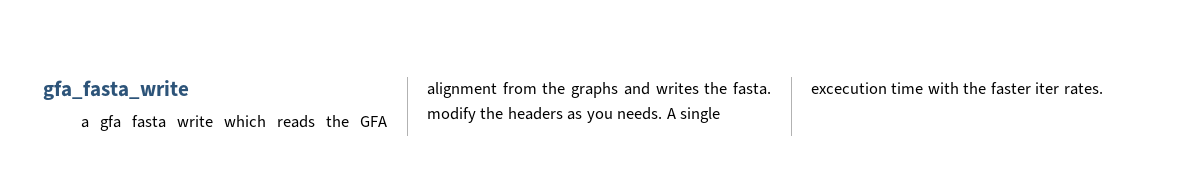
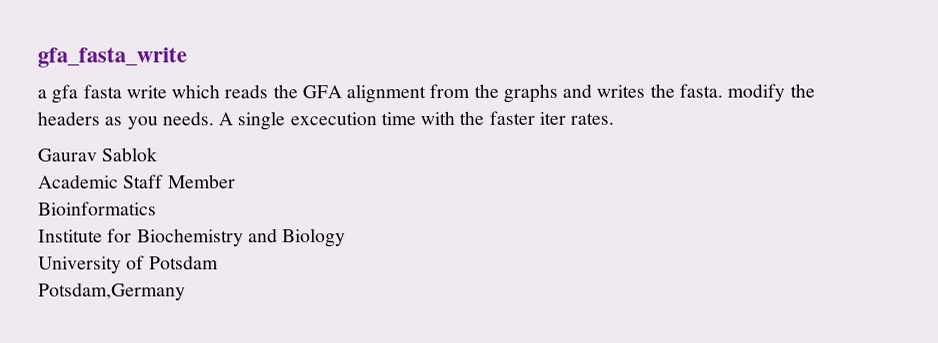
+ Gaurav Sablok
+ Academic Staff Member
+ Bioinformatics
+ Institute for Biochemistry and Biology
+ University of Potsdam
+ Potsdam,Germany

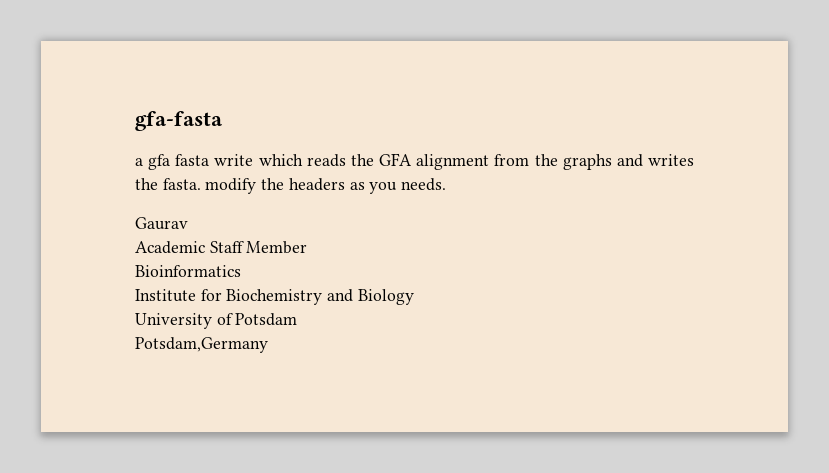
- gfa_fasta_write
+ gfa-fasta
- A single excecution time with the faster iter rates.
- Gaurav Sablok
+ Gaurav

